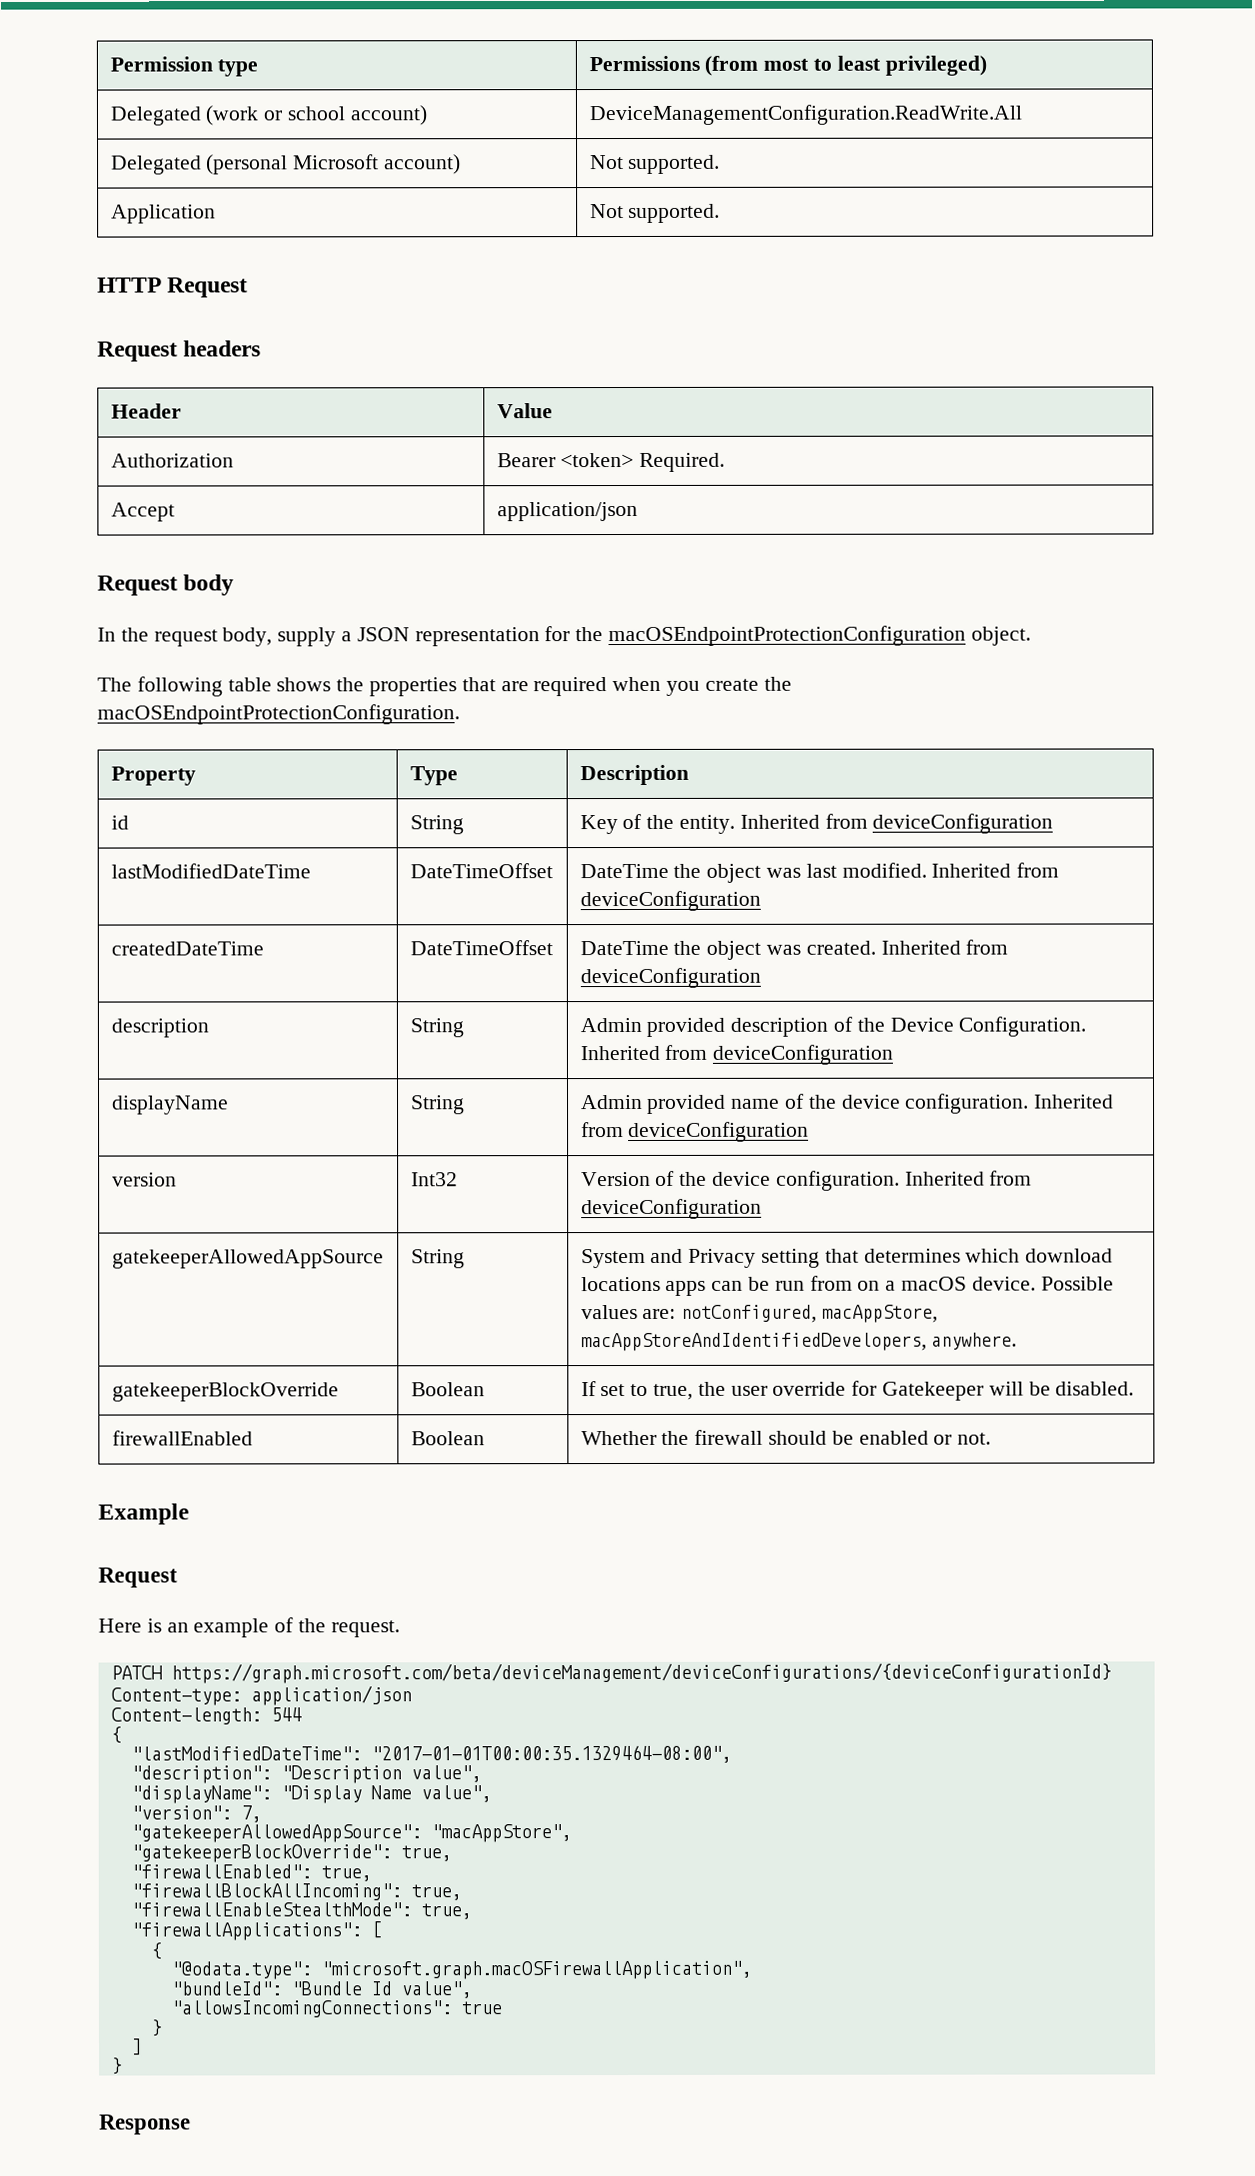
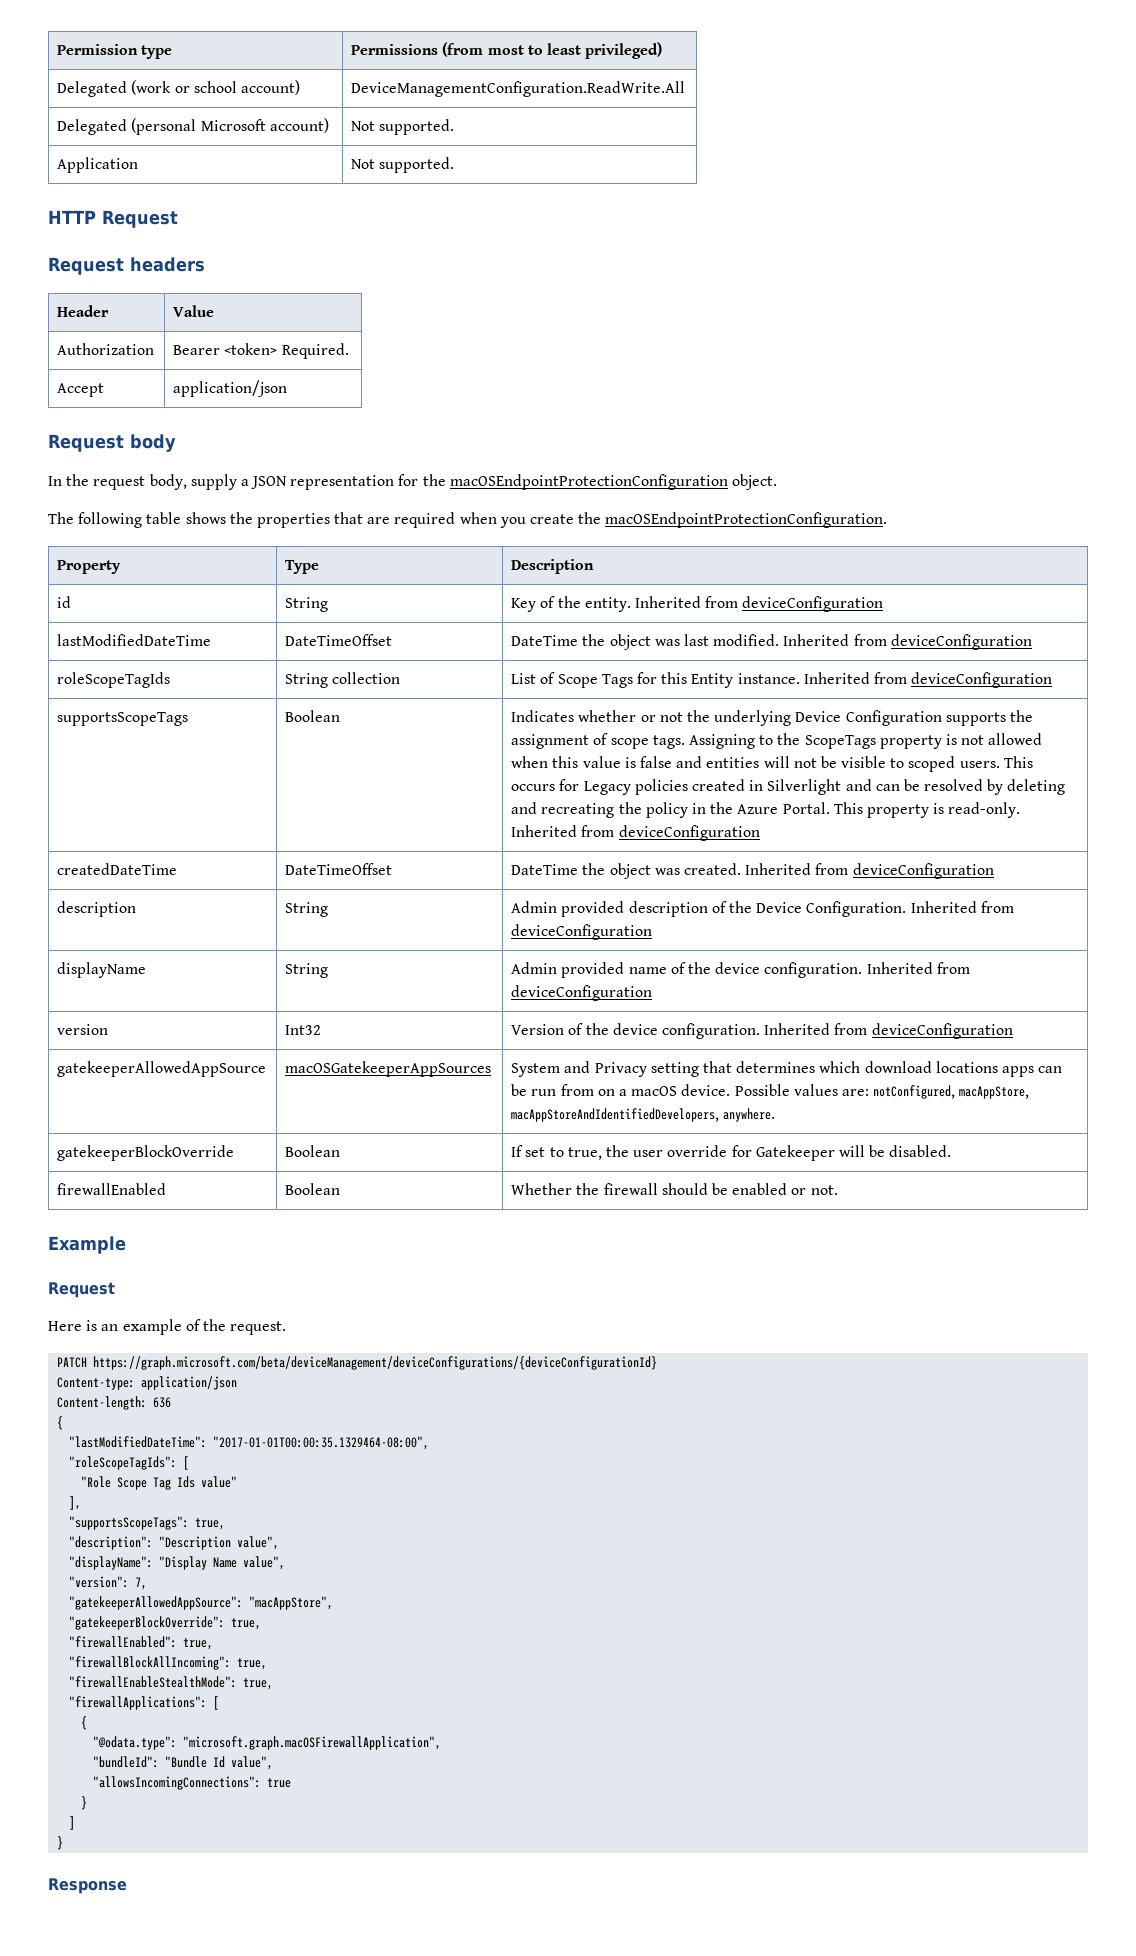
+ roleScopeTagIds | String collection | List of Scope Tags for this Entity instance. Inherited from deviceConfiguration
+ supportsScopeTags | Boolean | Indicates whether or not the underlying Device Configuration supports the assignment of scope tags. Assigning to the ScopeTags property is not allowed when this value is false and entities will not be visible to scoped users. This occurs for Legacy policies created in Silverlight and can be resolved by deleting and recreating the policy in the Azure Portal. This property is read-only. Inherited from deviceConfiguration
- gatekeeperAllowedAppSource | String | System and Privacy setting that determines which download locations apps can be run from on a macOS device. Possible values are: notConfigured, macAppStore, macAppStoreAndIdentifiedDevelopers, anywhere.
+ gatekeeperAllowedAppSource | macOSGatekeeperAppSources | System and Privacy setting that determines which download locations apps can be run from on a macOS device. Possible values are: notConfigured, macAppStore, macAppStoreAndIdentifiedDevelopers, anywhere.
- Content-length: 544
+ Content-length: 636
+ "roleScopeTagIds": [
+ "Role Scope Tag Ids value"
+ ],
+ "supportsScopeTags": true,

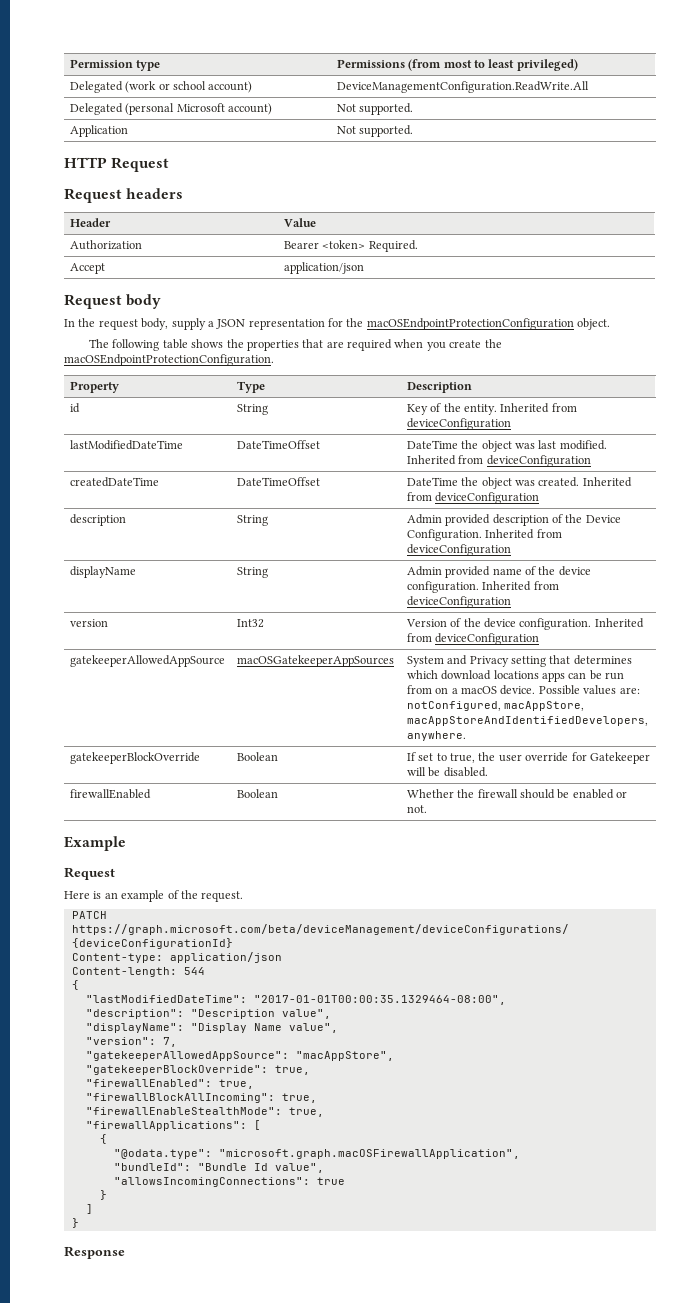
- roleScopeTagIds | String collection | List of Scope Tags for this Entity instance. Inherited from deviceConfiguration
- supportsScopeTags | Boolean | Indicates whether or not the underlying Device Configuration supports the assignment of scope tags. Assigning to the ScopeTags property is not allowed when this value is false and entities will not be visible to scoped users. This occurs for Legacy policies created in Silverlight and can be resolved by deleting and recreating the policy in the Azure Portal. This property is read-only. Inherited from deviceConfiguration
- Content-length: 636
+ Content-length: 544
- "roleScopeTagIds": [
- "Role Scope Tag Ids value"
- ],
- "supportsScopeTags": true,

